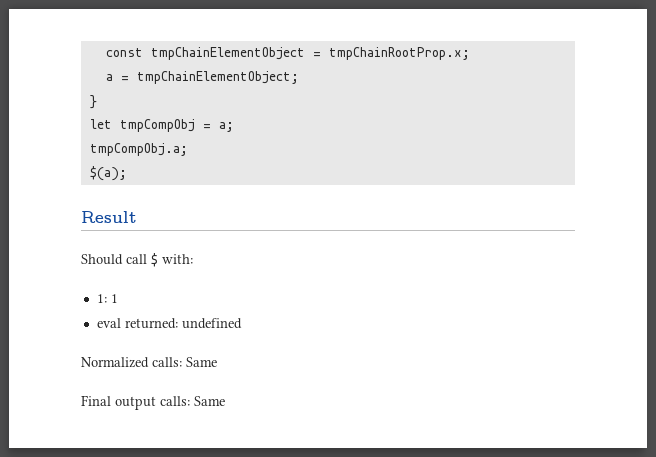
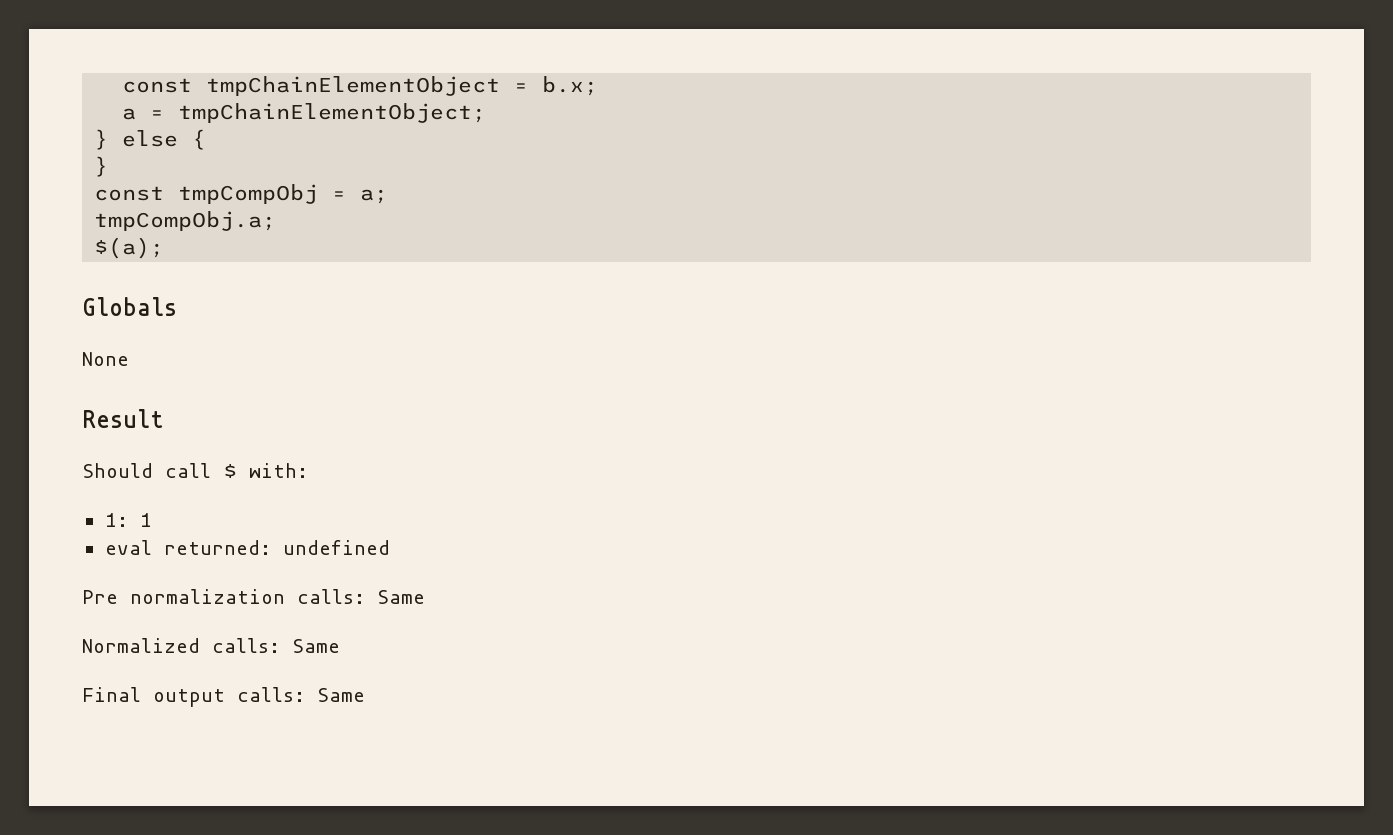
- const tmpChainElementObject = tmpChainRootProp.x;
+ const tmpChainElementObject = b.x;
+ } else {
  }
- let tmpCompObj = a;
+ const tmpCompObj = a;
+ Globals
+ None
+ Pre normalization calls: Same

